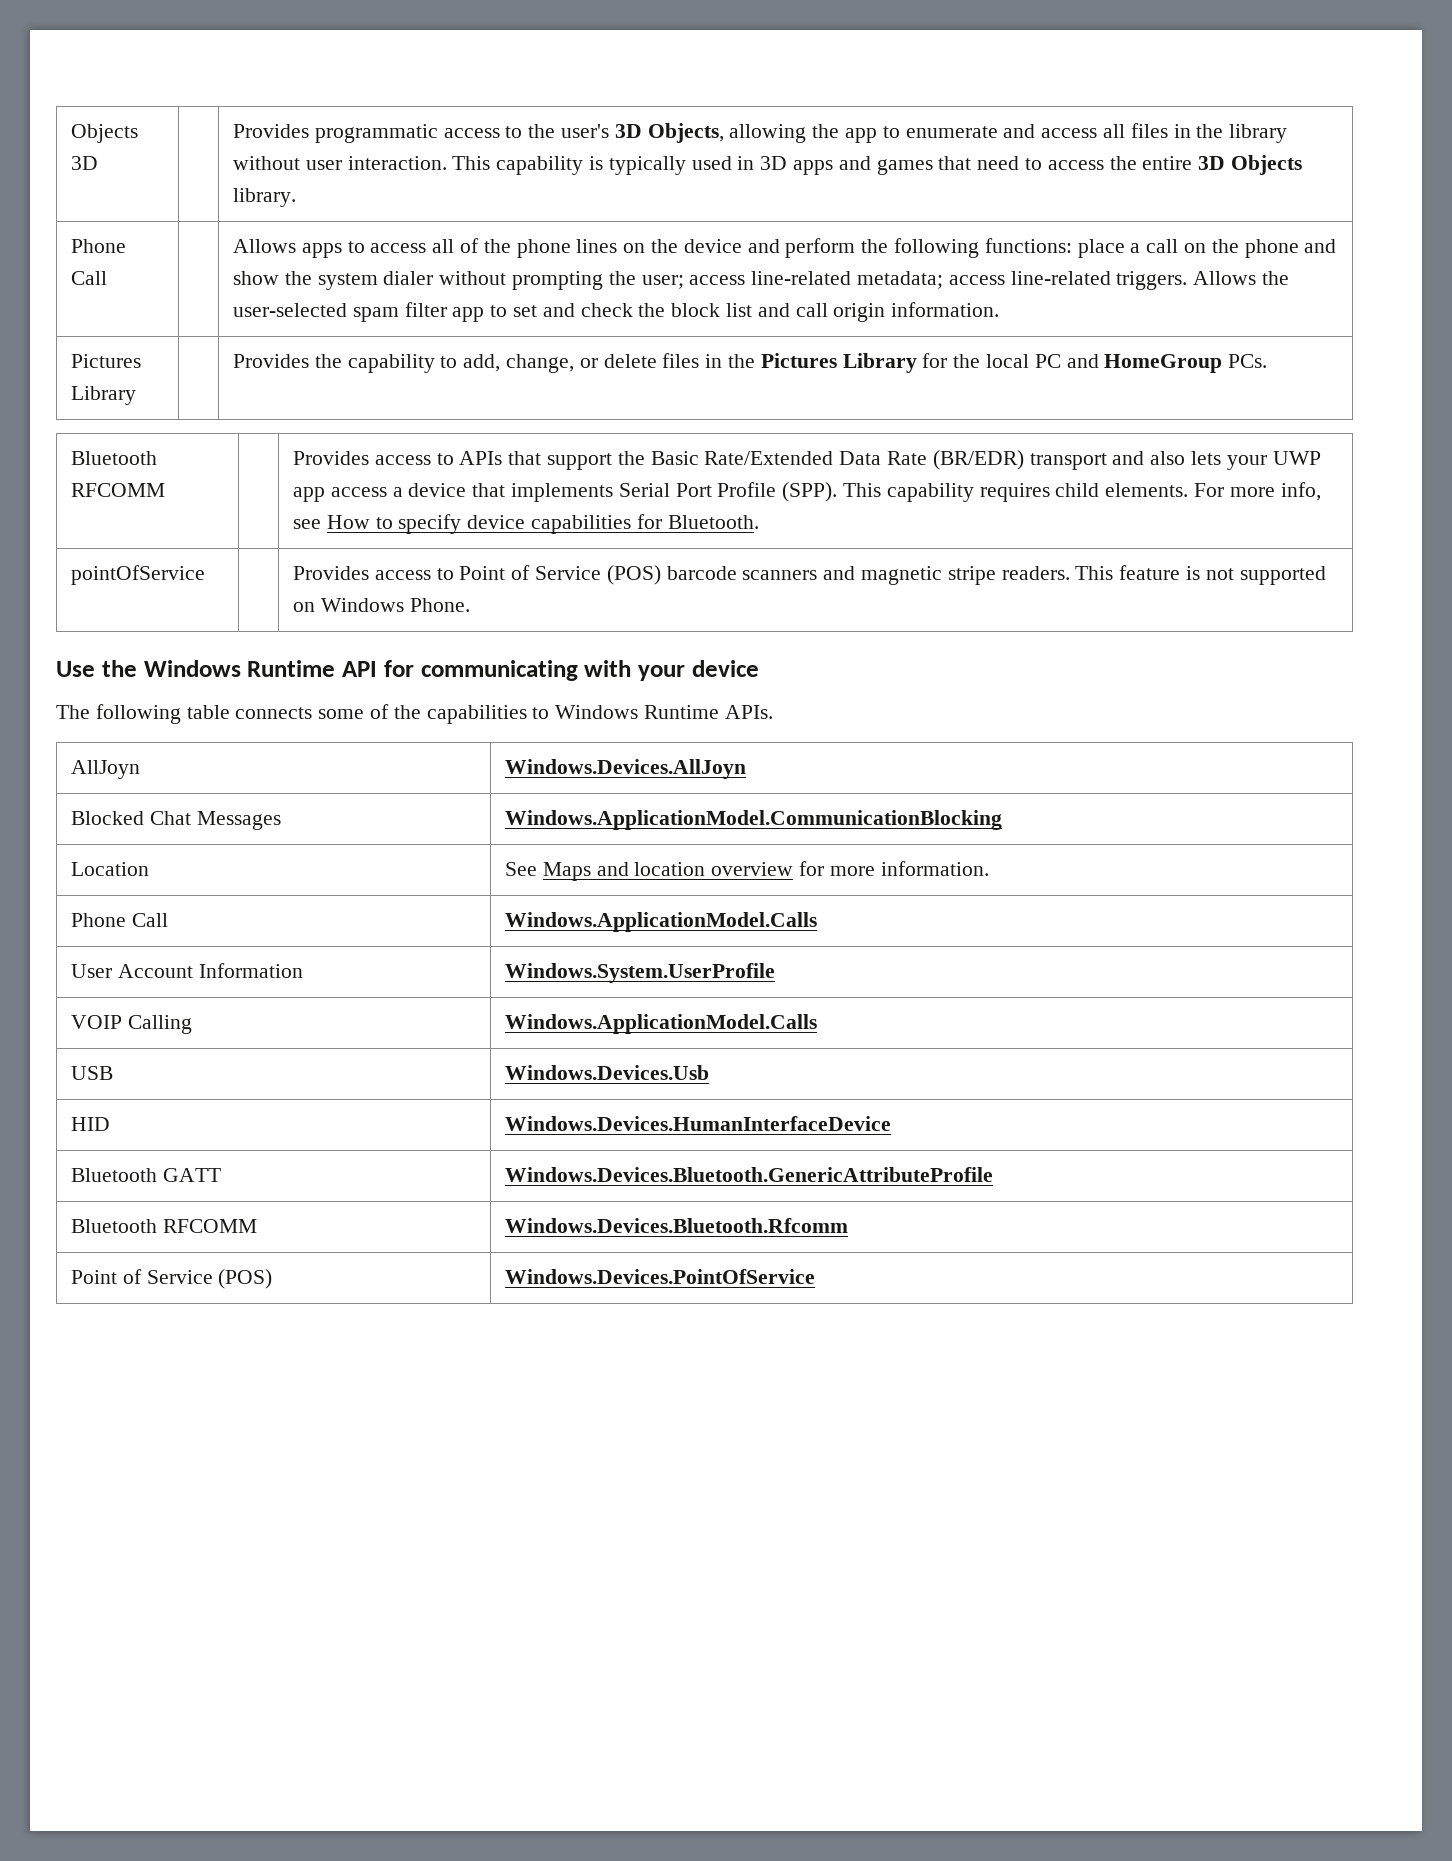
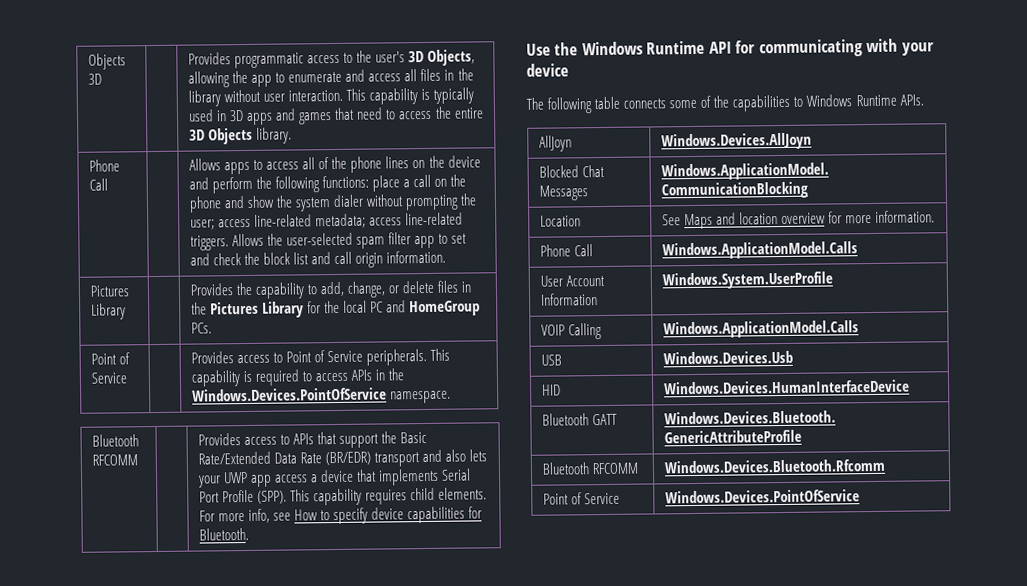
+ Point of Service | | Provides access to Point of Service peripherals. This capability is required to access APIs in the Windows.Devices.PointOfService namespace.
- pointOfService | | Provides access to Point of Service (POS) barcode scanners and magnetic stripe readers. This feature is not supported on Windows Phone.
- Point of Service (POS) | Windows.Devices.PointOfService
+ Point of Service | Windows.Devices.PointOfService

